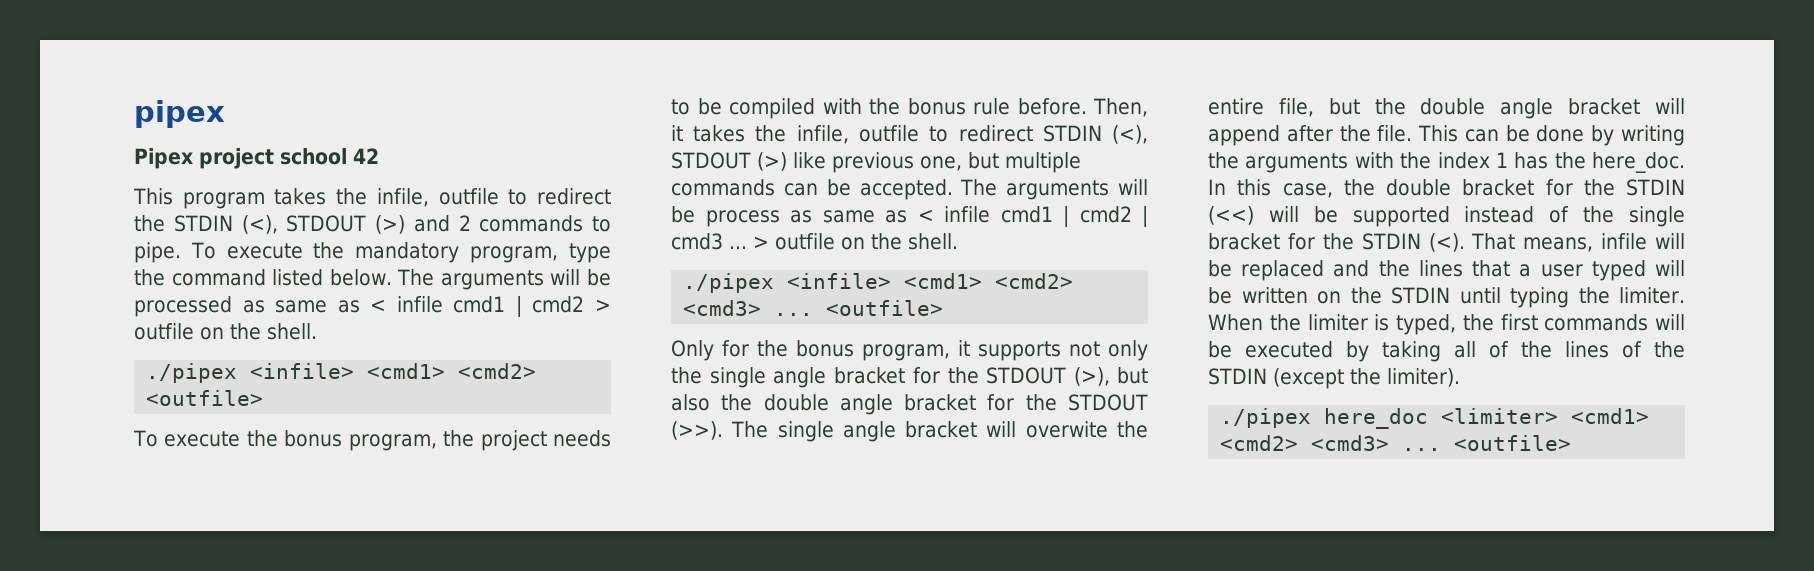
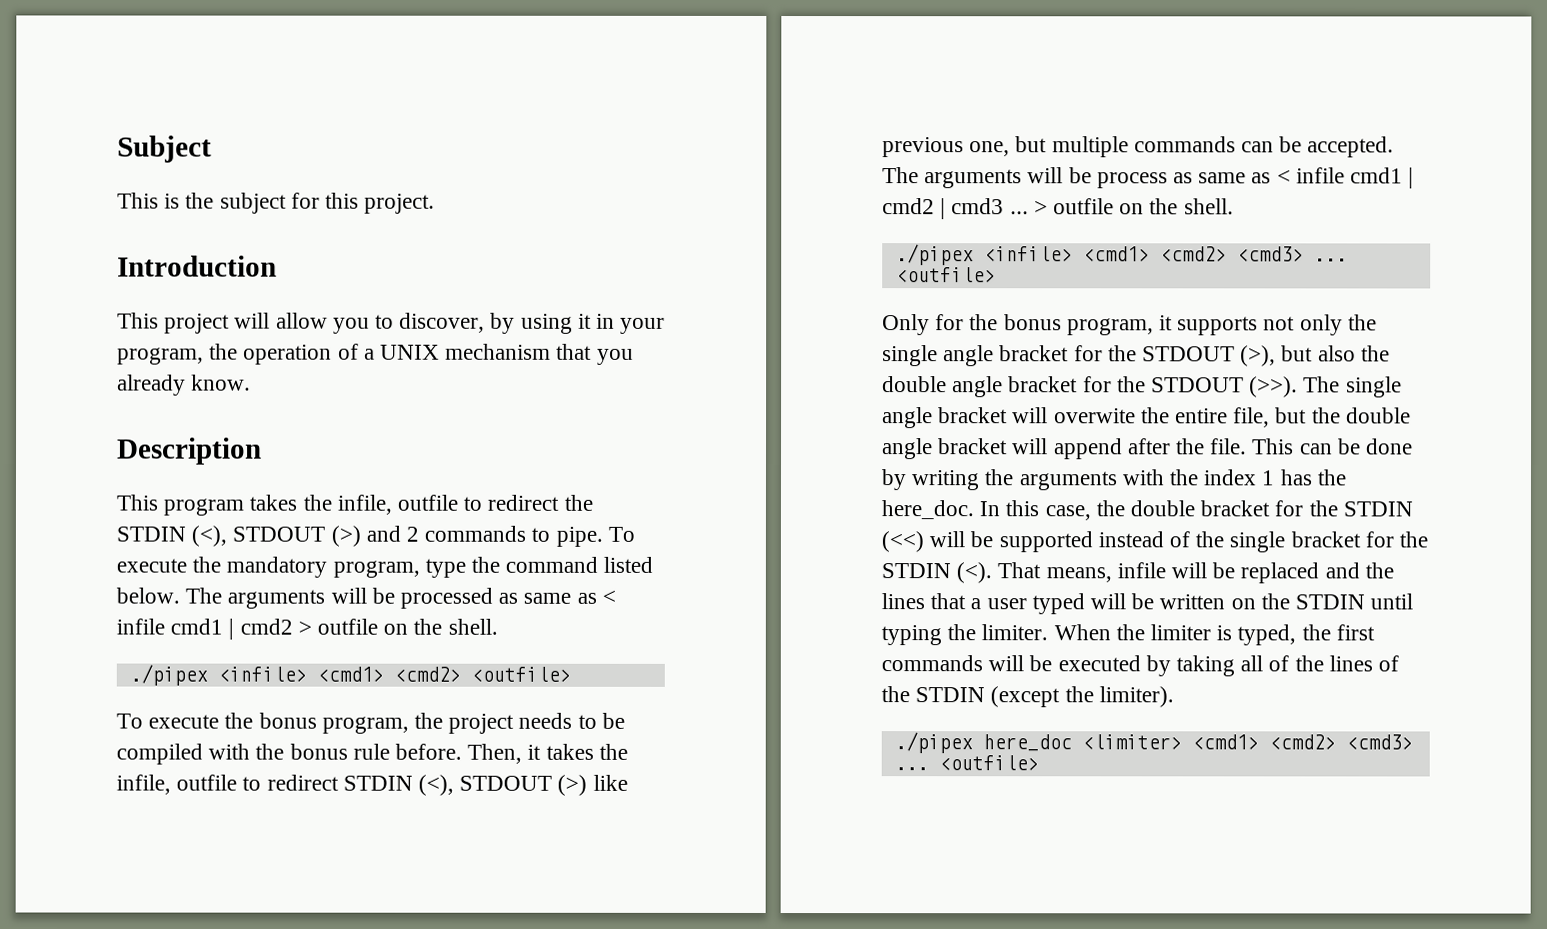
- pipex
- Pipex project school 42
+ Subject
+ This is the subject for this project.
+ Introduction
+ This project will allow you to discover, by using it in your program, the operation of a UNIX mechanism that you already know.
+ Description

